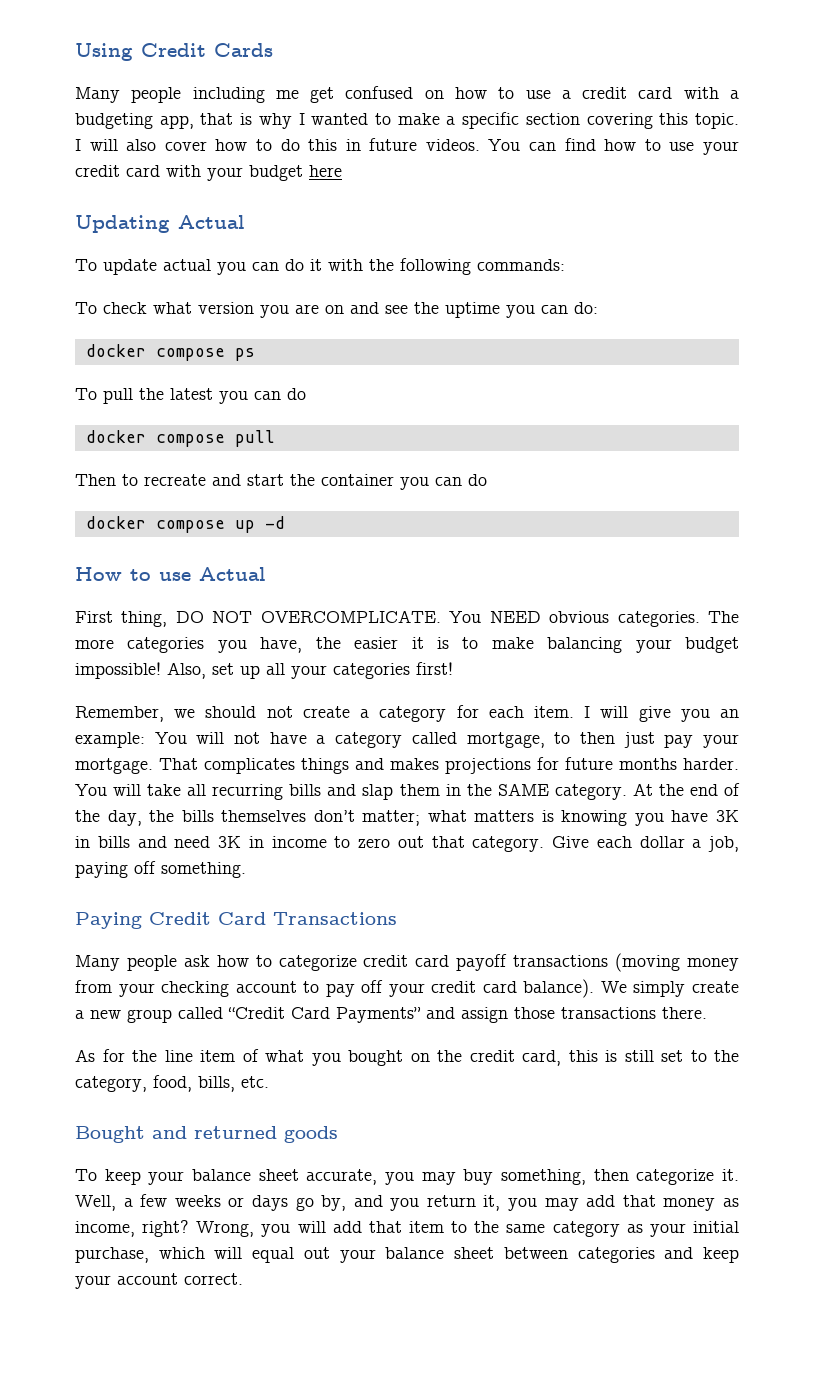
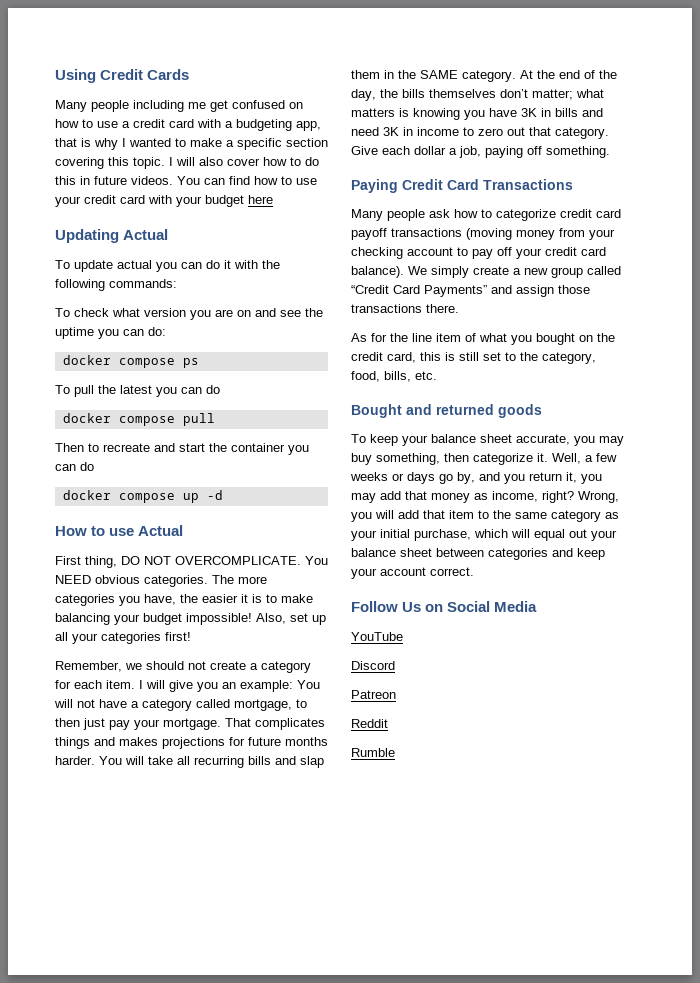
+ Follow Us on Social Media
+ YouTube
+ Discord
+ Patreon
+ Reddit
+ Rumble

